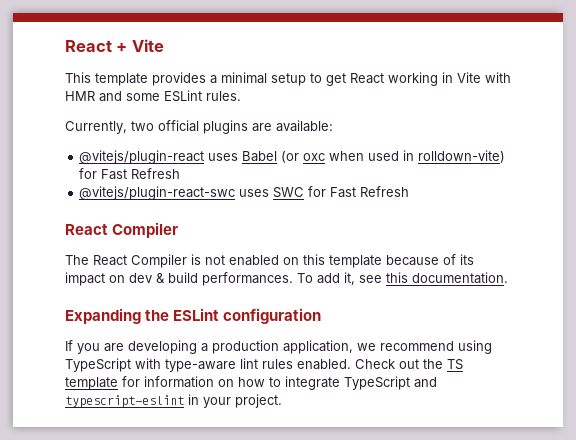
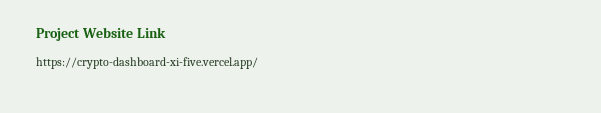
- React + Vite
- This template provides a minimal setup to get React working in Vite with HMR and some ESLint rules.
- Currently, two official plugins are available:
- @vitejs/plugin-react uses Babel (or oxc when used in rolldown-vite) for Fast Refresh
- @vitejs/plugin-react-swc uses SWC for Fast Refresh
- React Compiler
- The React Compiler is not enabled on this template because of its impact on dev & build performances. To add it, see this documentation.
- Expanding the ESLint configuration
- If you are developing a production application, we recommend using TypeScript with type-aware lint rules enabled. Check out the TS template for information on how to integrate TypeScript and typescript-eslint in your project.
+ Project Website Link
+ https://crypto-dashboard-xi-five.vercel.app/

